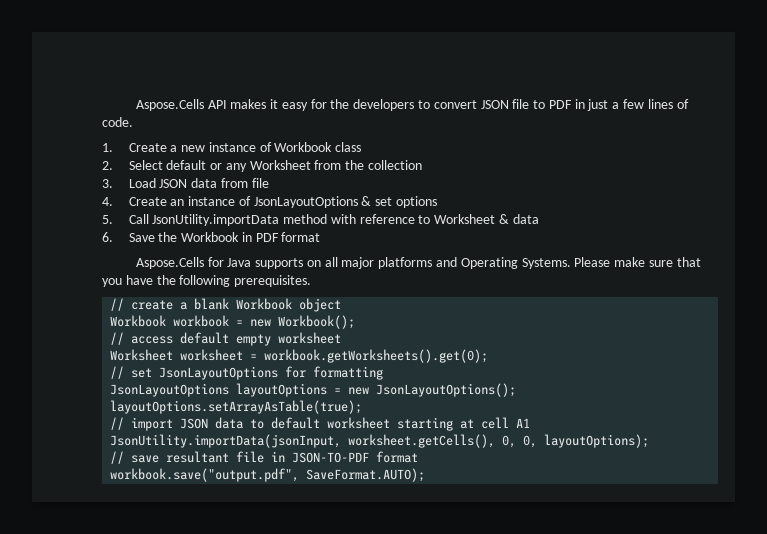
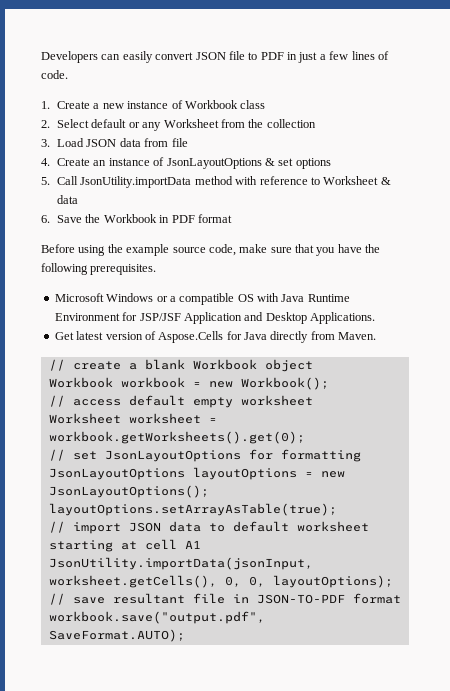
- Aspose.Cells API makes it easy for the developers to convert JSON file to PDF in just a few lines of code.
+ Developers can easily convert JSON file to PDF in just a few lines of code.
- Aspose.Cells for Java supports on all major platforms and Operating Systems. Please make sure that you have the following prerequisites.
+ Before using the example source code, make sure that you have the following prerequisites.
+ Microsoft Windows or a compatible OS with Java Runtime Environment for JSP/JSF Application and Desktop Applications.
+ Get latest version of Aspose.Cells for Java directly from Maven.

